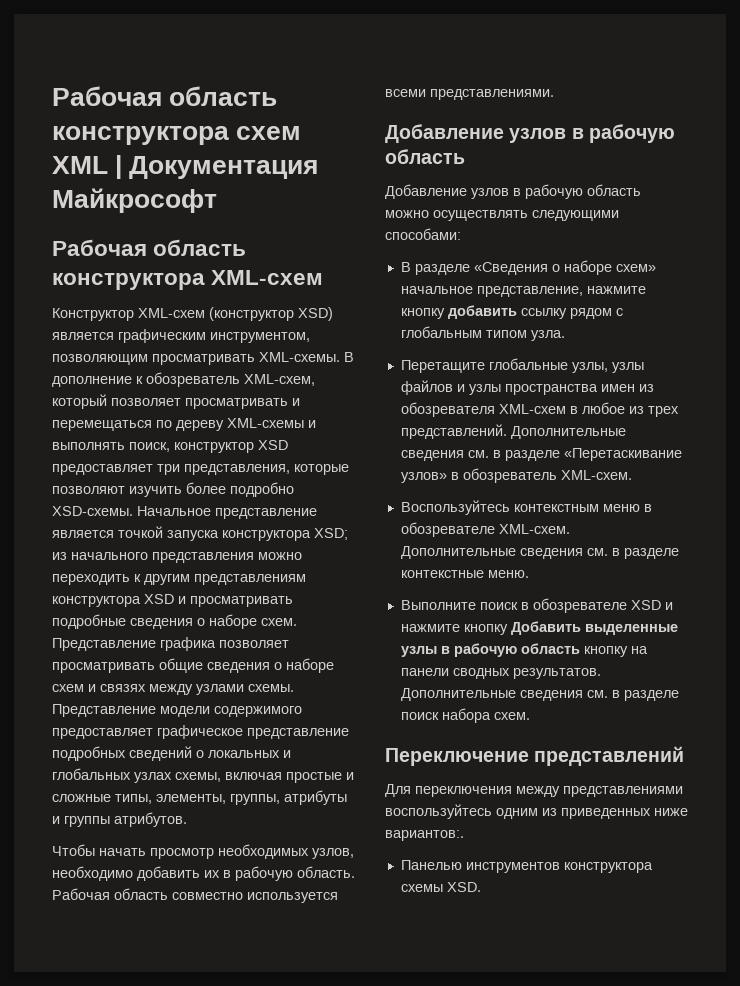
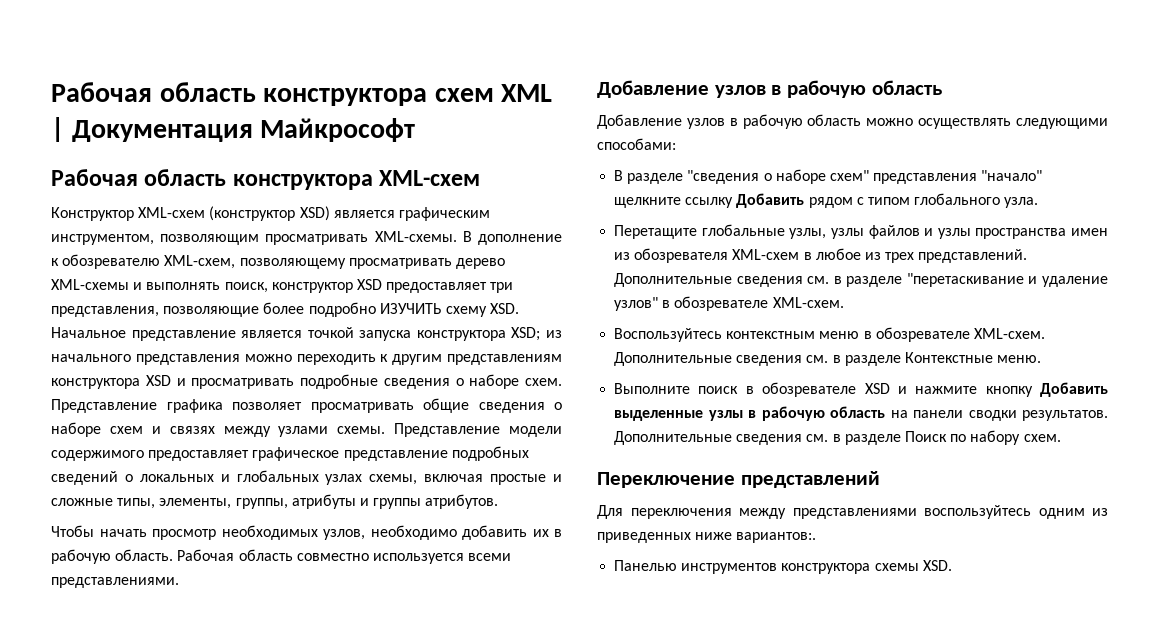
- В дополнение к обозреватель XML-схем, который позволяет просматривать и перемещаться по дереву XML-схемы и выполнять поиск, конструктор XSD предоставляет три представления, которые позволяют изучить более подробно XSD-схемы. Начальное представление является точкой запуска конструктора XSD; из начального представления можно переходить к другим представлениям конструктора XSD и просматривать подробные сведения о наборе схем.
+ В дополнение к обозревателю XML-схем, позволяющему просматривать дерево XML-схемы и выполнять поиск, конструктор XSD предоставляет три представления, позволяющие более подробно ИЗУЧИТЬ схему XSD. Начальное представление является точкой запуска конструктора XSD; из начального представления можно переходить к другим представлениям конструктора XSD и просматривать подробные сведения о наборе схем.
- В разделе «Сведения о наборе схем» начальное представление, нажмите кнопку добавить ссылку рядом с глобальным типом узла.
+ В разделе "сведения о наборе схем" представления "начало" щелкните ссылку Добавить рядом с типом глобального узла.
- Дополнительные сведения см. в разделе «Перетаскивание узлов» в обозреватель XML-схем.
+ Дополнительные сведения см. в разделе "перетаскивание и удаление узлов" в обозревателе XML-схем.
- Дополнительные сведения см. в разделе контекстные меню.
+ Дополнительные сведения см. в разделе Контекстные меню.
- Выполните поиск в обозревателе XSD и нажмите кнопку Добавить выделенные узлы в рабочую область кнопку на панели сводных результатов.
+ Выполните поиск в обозревателе XSD и нажмите кнопку Добавить выделенные узлы в рабочую область на панели сводки результатов.
- Дополнительные сведения см. в разделе поиск набора схем.
+ Дополнительные сведения см. в разделе Поиск по набору схем.

